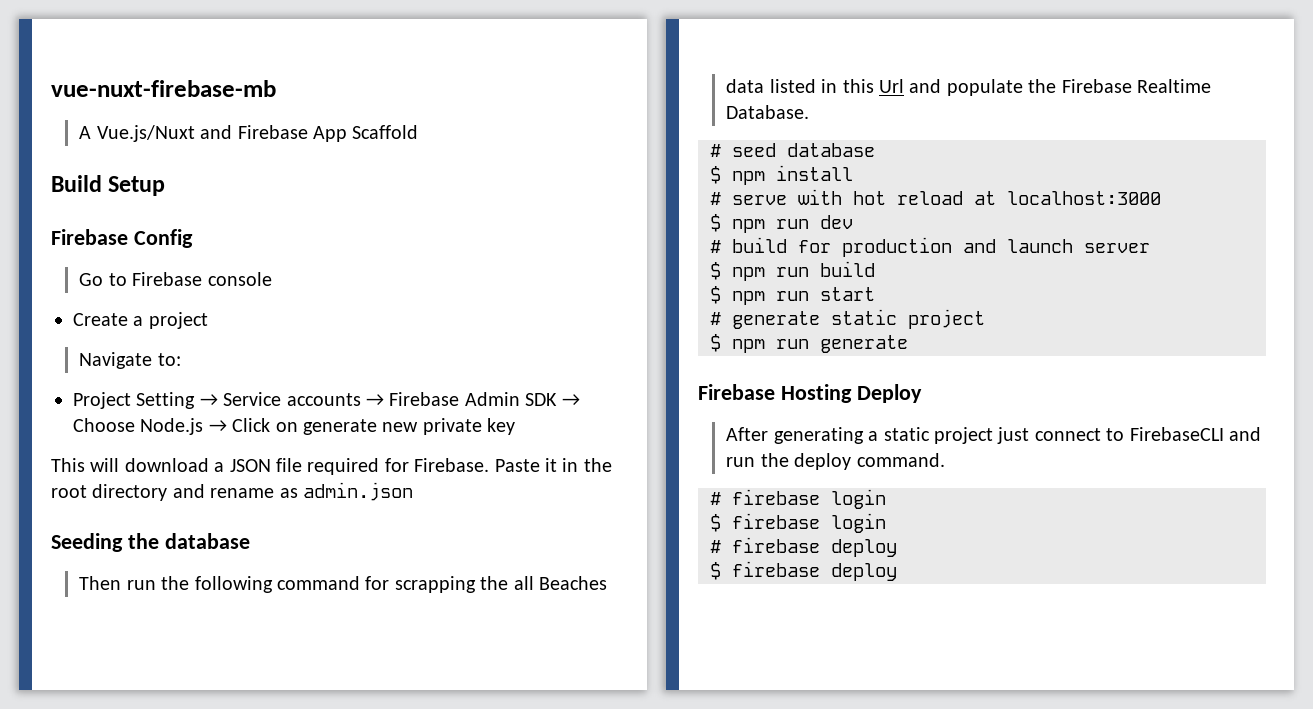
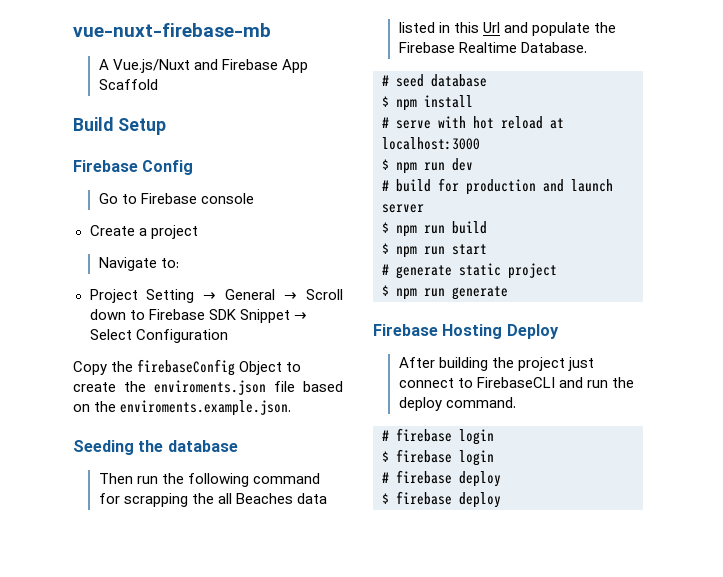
- Project Setting → Service accounts → Firebase Admin SDK → Choose Node.js → Click on generate new private key
- This will download a JSON file required for Firebase. Paste it in the root directory and rename as admin.json
+ Project Setting → General → Scroll down to Firebase SDK Snippet → Select Configuration
+ Copy the firebaseConfig Object to create the enviroments.json file based on the enviroments.example.json.
- After generating a static project just connect to FirebaseCLI and run the deploy command.
+ After building the project just connect to FirebaseCLI and run the deploy command.

